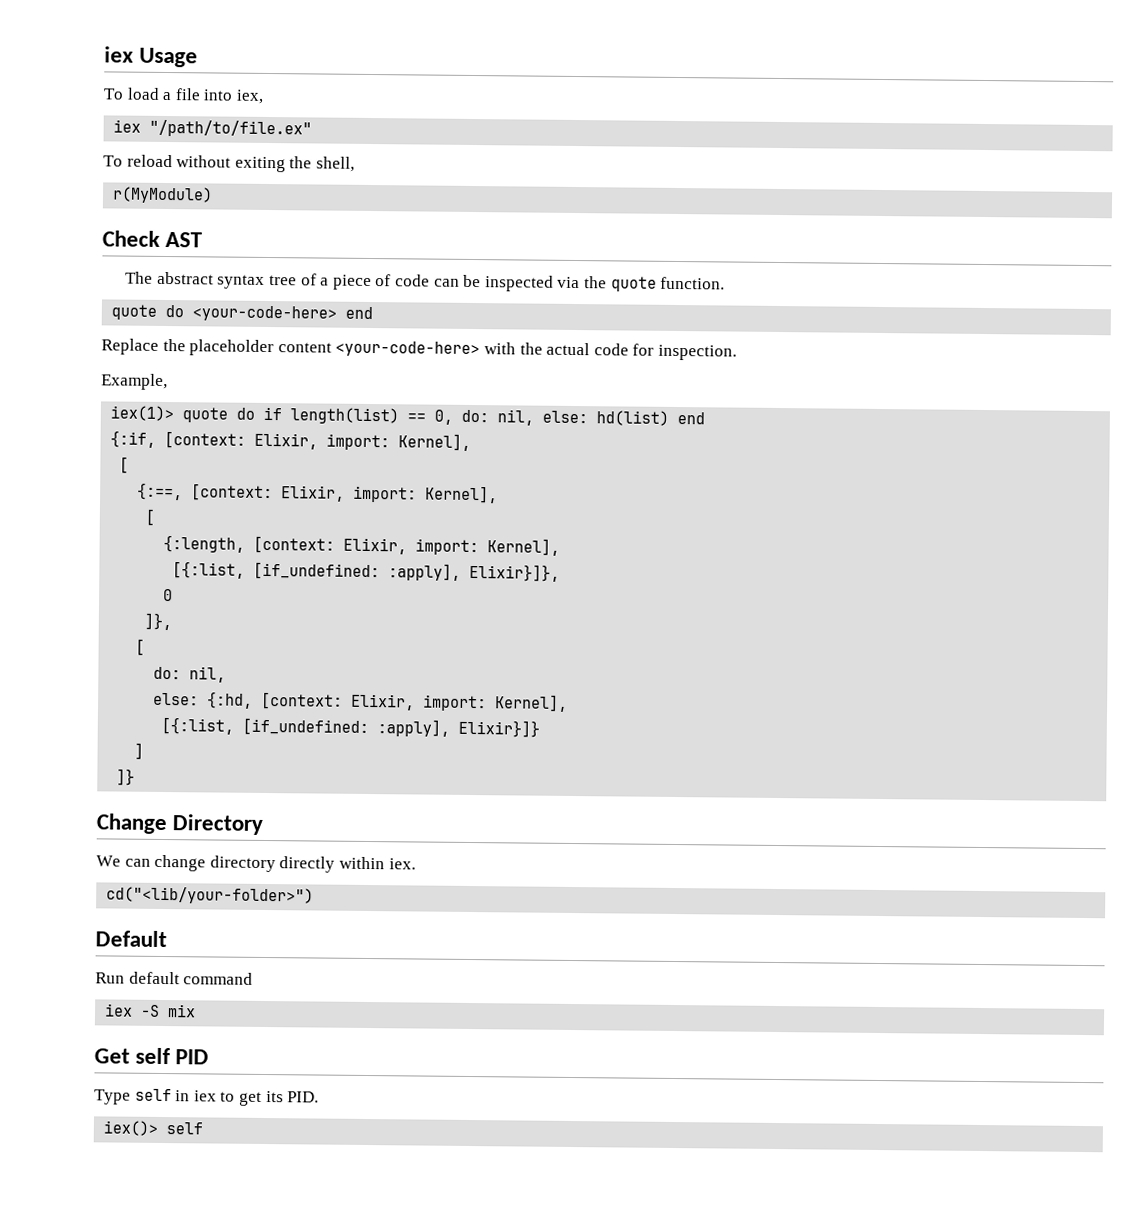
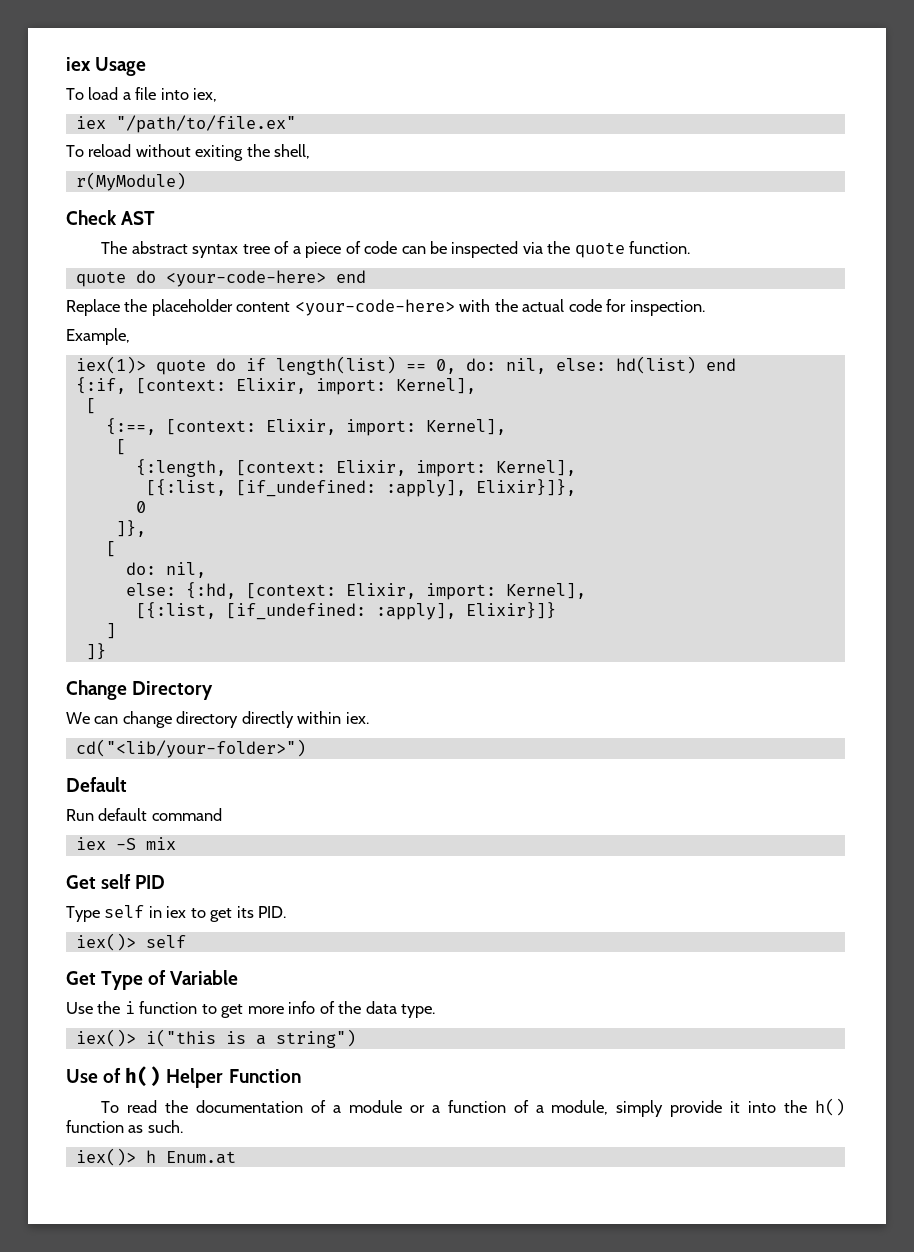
+ Get Type of Variable
+ Use the i function to get more info of the data type.
+ iex()> i("this is a string")
+ Use of h() Helper Function
+ To read the documentation of a module or a function of a module, simply provide it into the h() function as such.
+ iex()> h Enum.at

